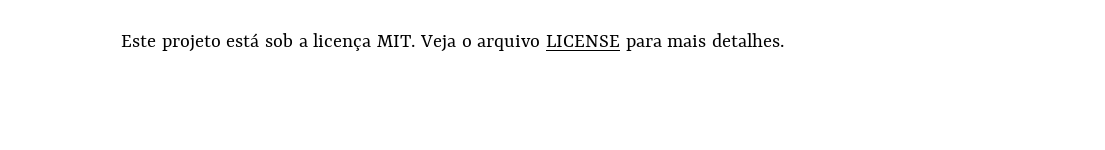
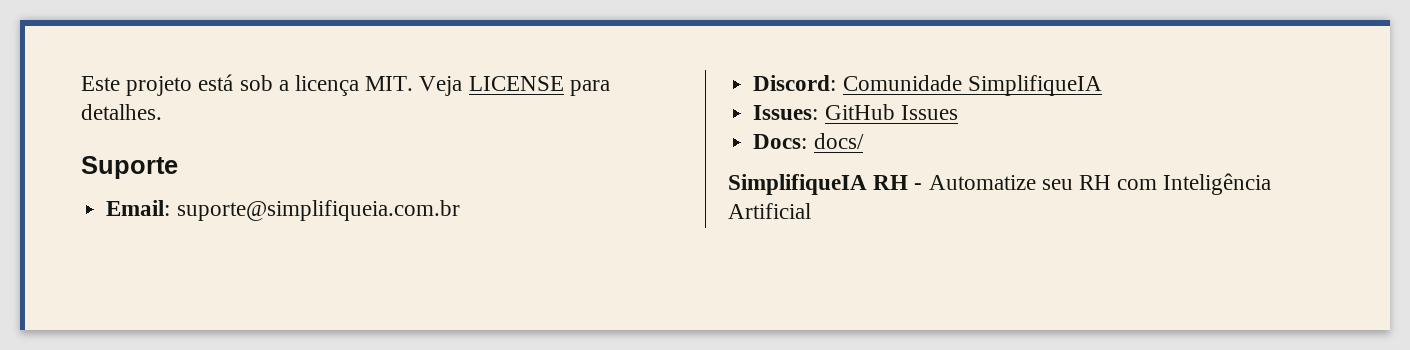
- Este projeto está sob a licença MIT. Veja o arquivo LICENSE para mais detalhes.
+ Este projeto está sob a licença MIT. Veja LICENSE para detalhes.
+ Suporte
+ Email: suporte@simplifiqueia.com.br
+ Discord: Comunidade SimplifiqueIA
+ Issues: GitHub Issues
+ Docs: docs/
+ SimplifiqueIA RH - Automatize seu RH com Inteligência Artificial

